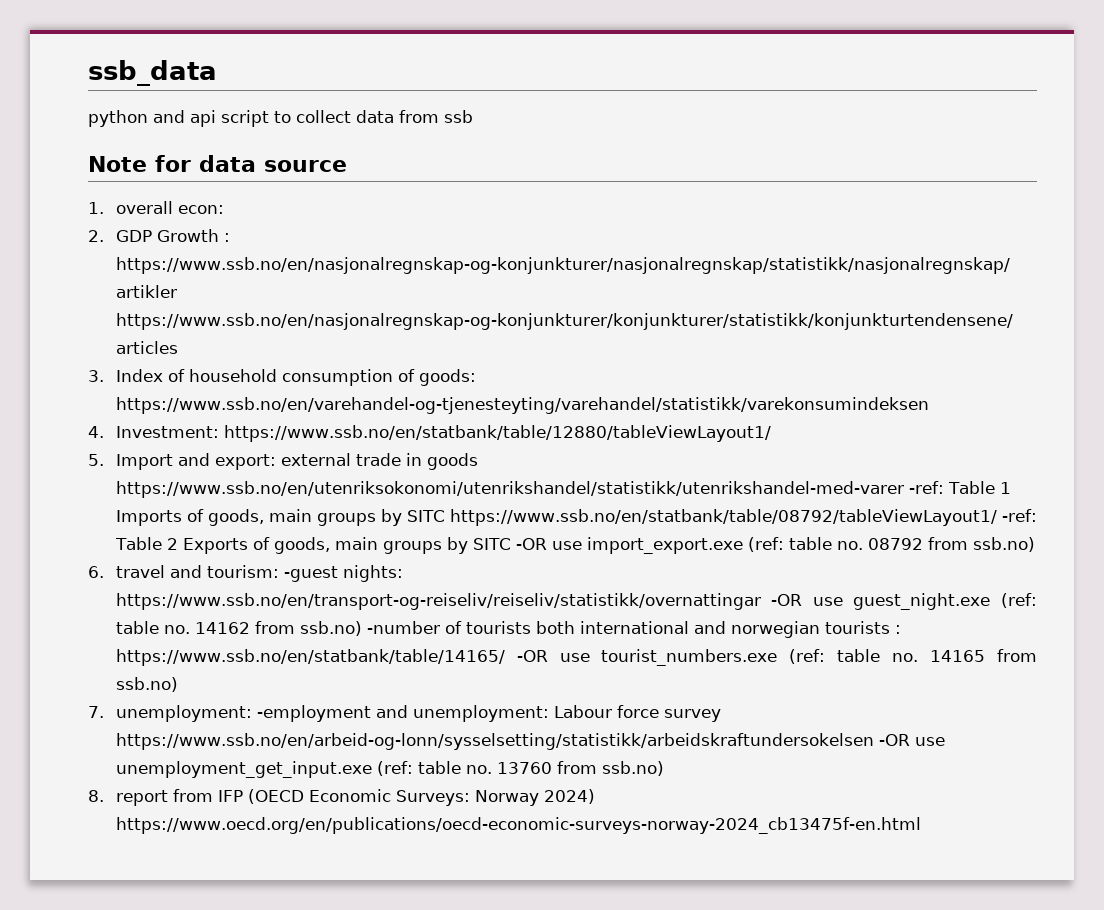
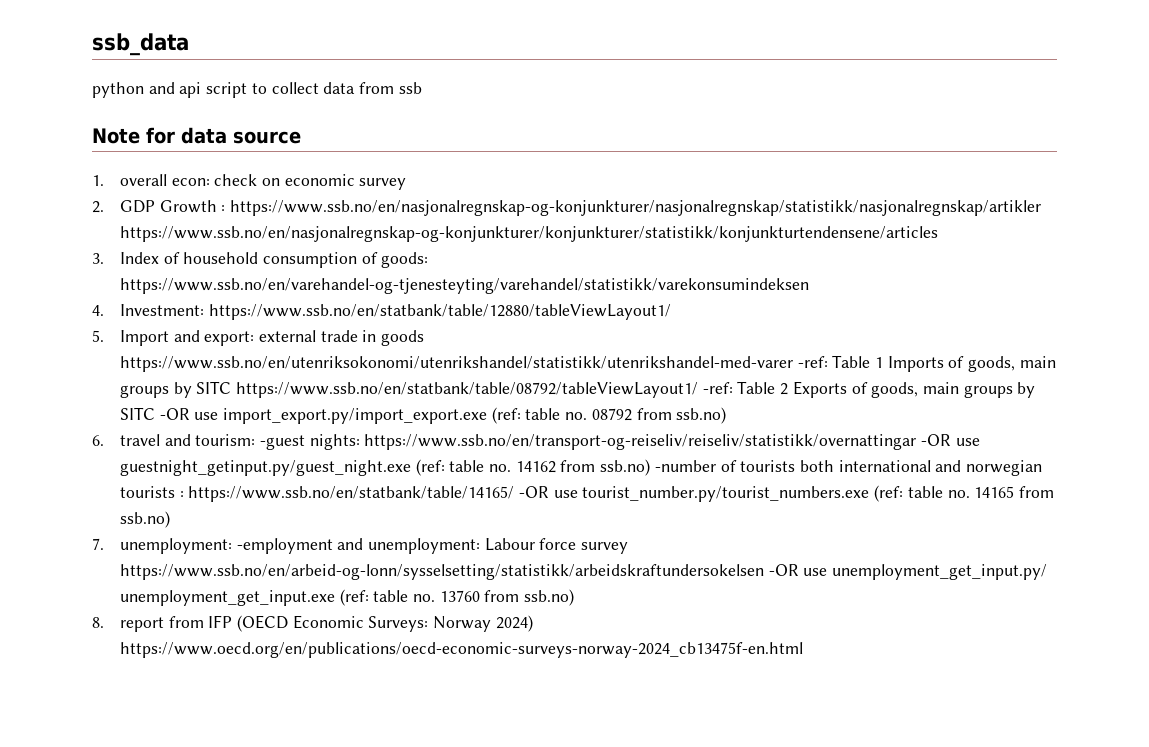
- 1. overall econ:
+ 1. overall econ: check on economic survey
- 5. Import and export: external trade in goods https://www.ssb.no/en/utenriksokonomi/utenrikshandel/statistikk/utenrikshandel-med-varer -ref: Table 1 Imports of goods, main groups by SITC https://www.ssb.no/en/statbank/table/08792/tableViewLayout1/ -ref: Table 2 Exports of goods, main groups by SITC -OR use import_export.exe (ref: table no. 08792 from ssb.no)
+ 5. Import and export: external trade in goods https://www.ssb.no/en/utenriksokonomi/utenrikshandel/statistikk/utenrikshandel-med-varer -ref: Table 1 Imports of goods, main groups by SITC https://www.ssb.no/en/statbank/table/08792/tableViewLayout1/ -ref: Table 2 Exports of goods, main groups by SITC -OR use import_export.py/import_export.exe (ref: table no. 08792 from ssb.no)
- 6. travel and tourism: -guest nights: https://www.ssb.no/en/transport-og-reiseliv/reiseliv/statistikk/overnattingar -OR use guest_night.exe (ref: table no. 14162 from ssb.no) -number of tourists both international and norwegian tourists : https://www.ssb.no/en/statbank/table/14165/ -OR use tourist_numbers.exe (ref: table no. 14165 from ssb.no)
+ 6. travel and tourism: -guest nights: https://www.ssb.no/en/transport-og-reiseliv/reiseliv/statistikk/overnattingar -OR use guestnight_getinput.py/guest_night.exe (ref: table no. 14162 from ssb.no) -number of tourists both international and norwegian tourists : https://www.ssb.no/en/statbank/table/14165/ -OR use tourist_number.py/tourist_numbers.exe (ref: table no. 14165 from ssb.no)
- 7. unemployment: -employment and unemployment: Labour force survey https://www.ssb.no/en/arbeid-og-lonn/sysselsetting/statistikk/arbeidskraftundersokelsen -OR use unemployment_get_input.exe (ref: table no. 13760 from ssb.no)
+ 7. unemployment: -employment and unemployment: Labour force survey https://www.ssb.no/en/arbeid-og-lonn/sysselsetting/statistikk/arbeidskraftundersokelsen -OR use unemployment_get_input.py/ unemployment_get_input.exe (ref: table no. 13760 from ssb.no)

